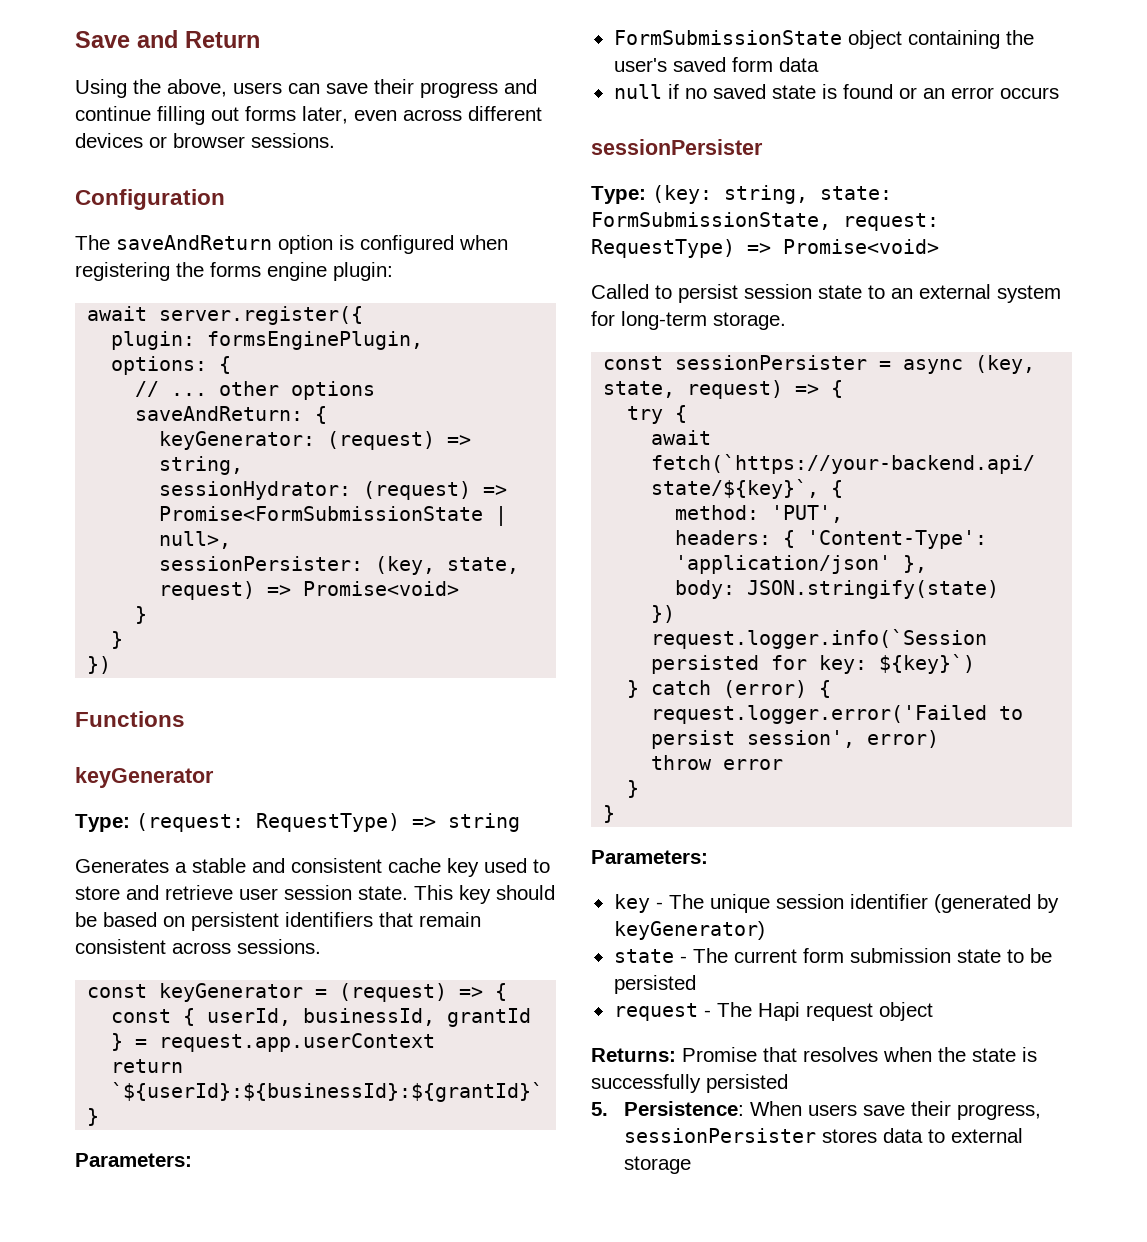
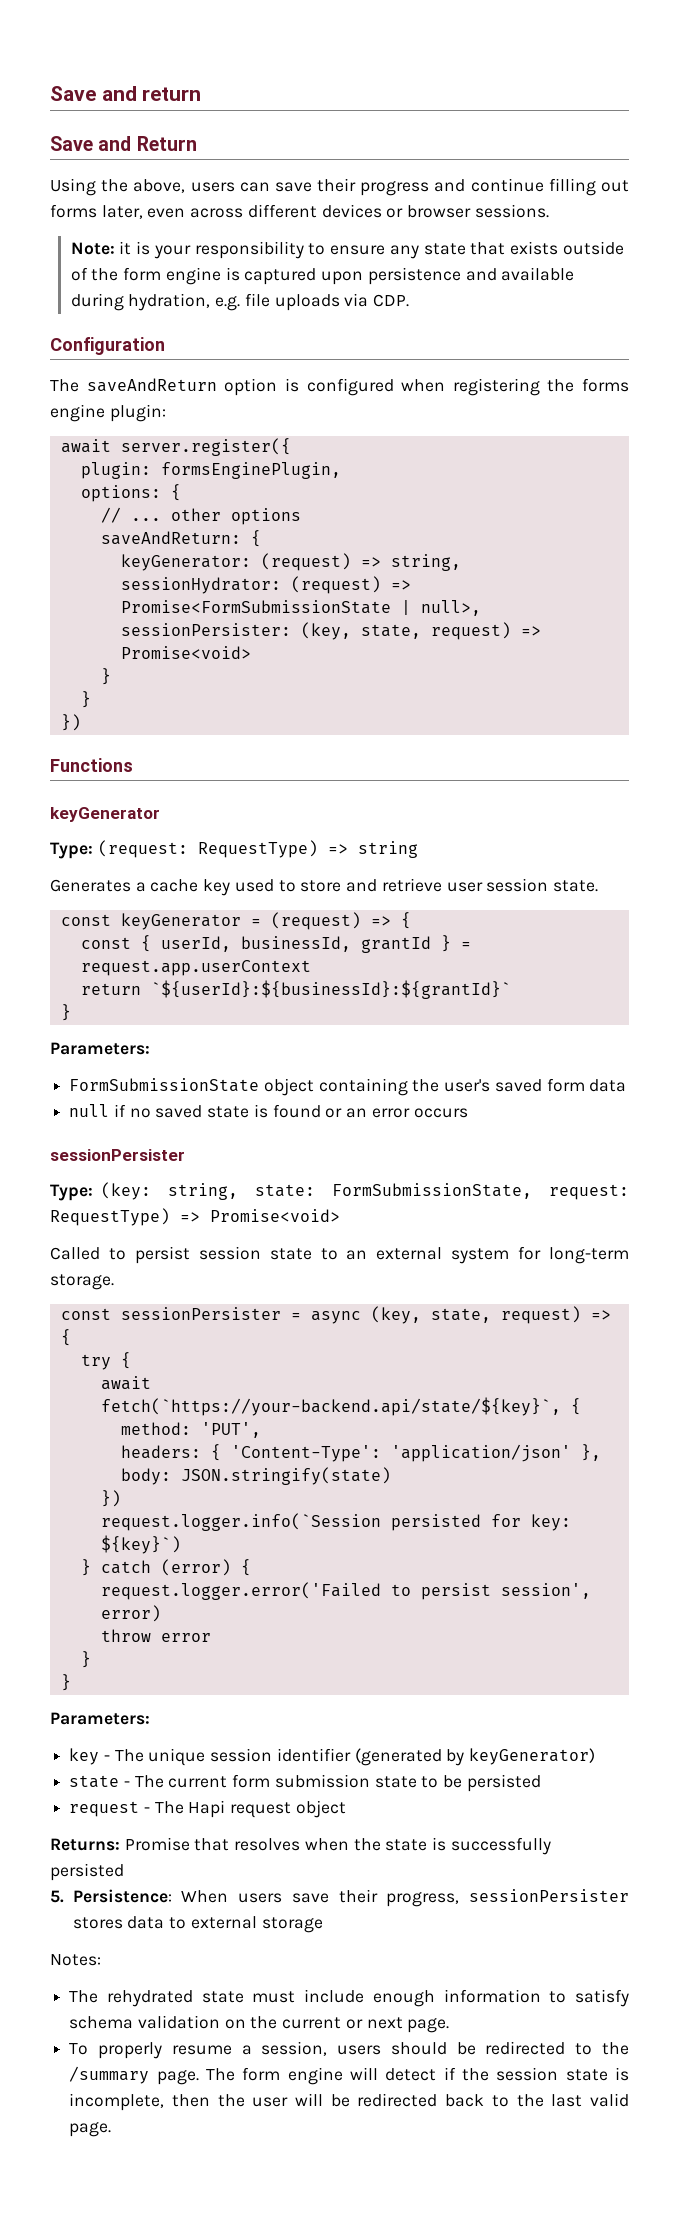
+ Save and return
+ Note: it is your responsibility to ensure any state that exists outside of the form engine is captured upon persistence and available during hydration, e.g. file uploads via CDP.
- Generates a stable and consistent cache key used to store and retrieve user session state. This key should be based on persistent identifiers that remain consistent across sessions.
+ Generates a cache key used to store and retrieve user session state.
+ Notes:
+ The rehydrated state must include enough information to satisfy schema validation on the current or next page.
+ To properly resume a session, users should be redirected to the /summary page. The form engine will detect if the session state is incomplete, then the user will be redirected back to the last valid page.

